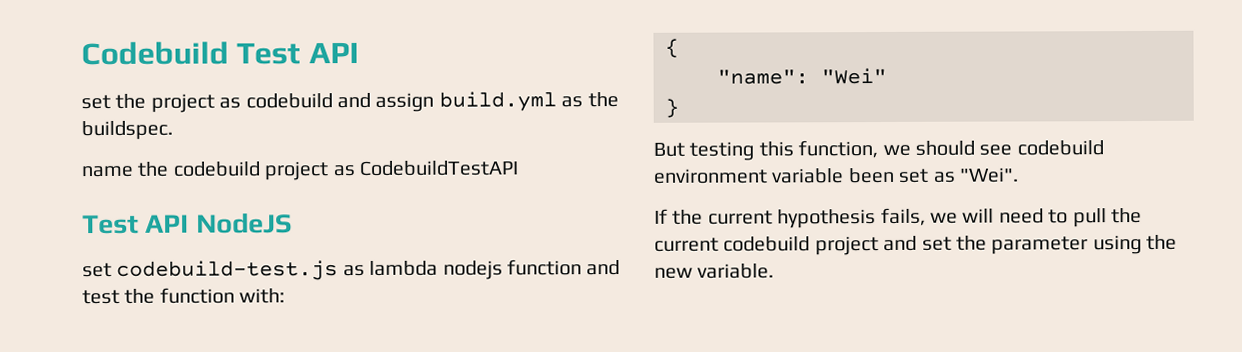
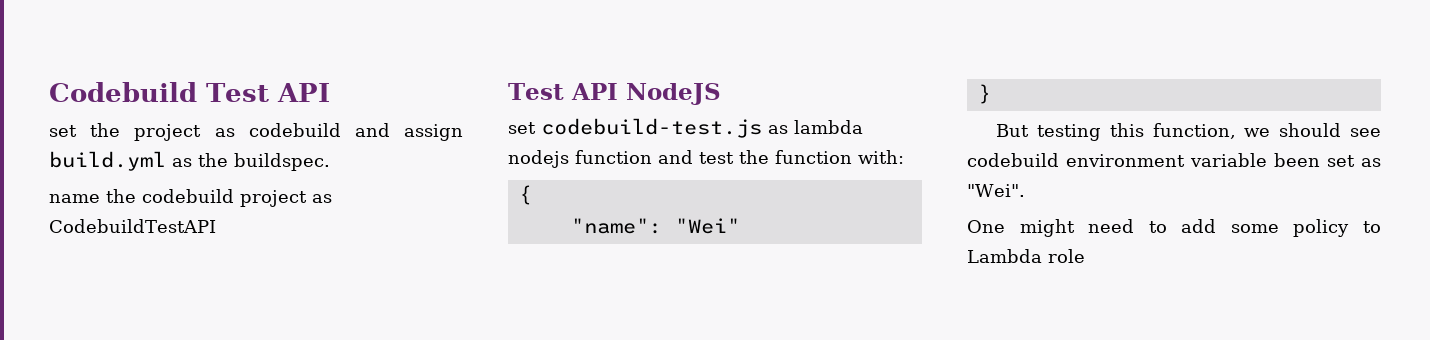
- If the current hypothesis fails, we will need to pull the current codebuild project and set the parameter using the new variable.
+ One might need to add some policy to Lambda role

